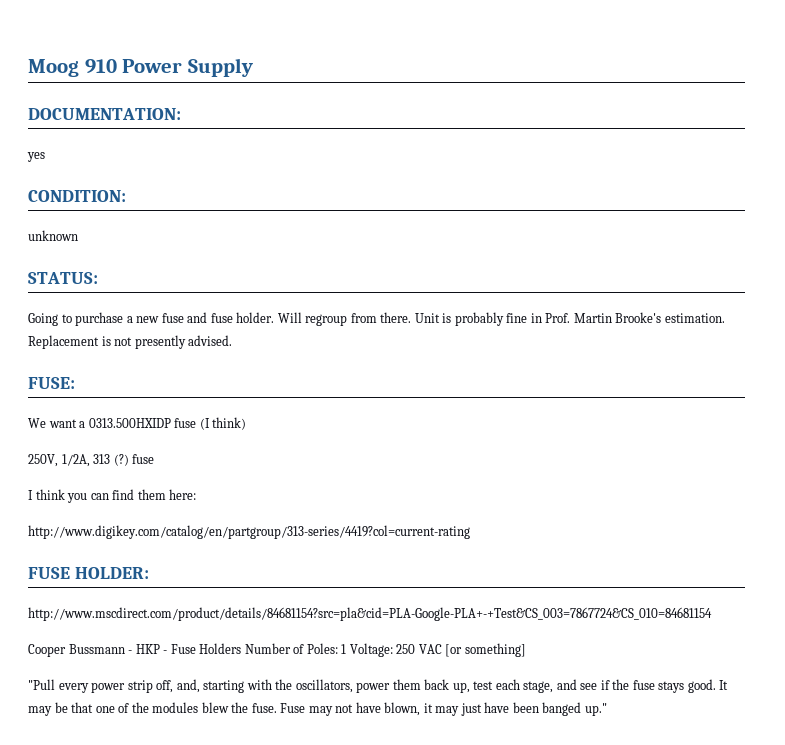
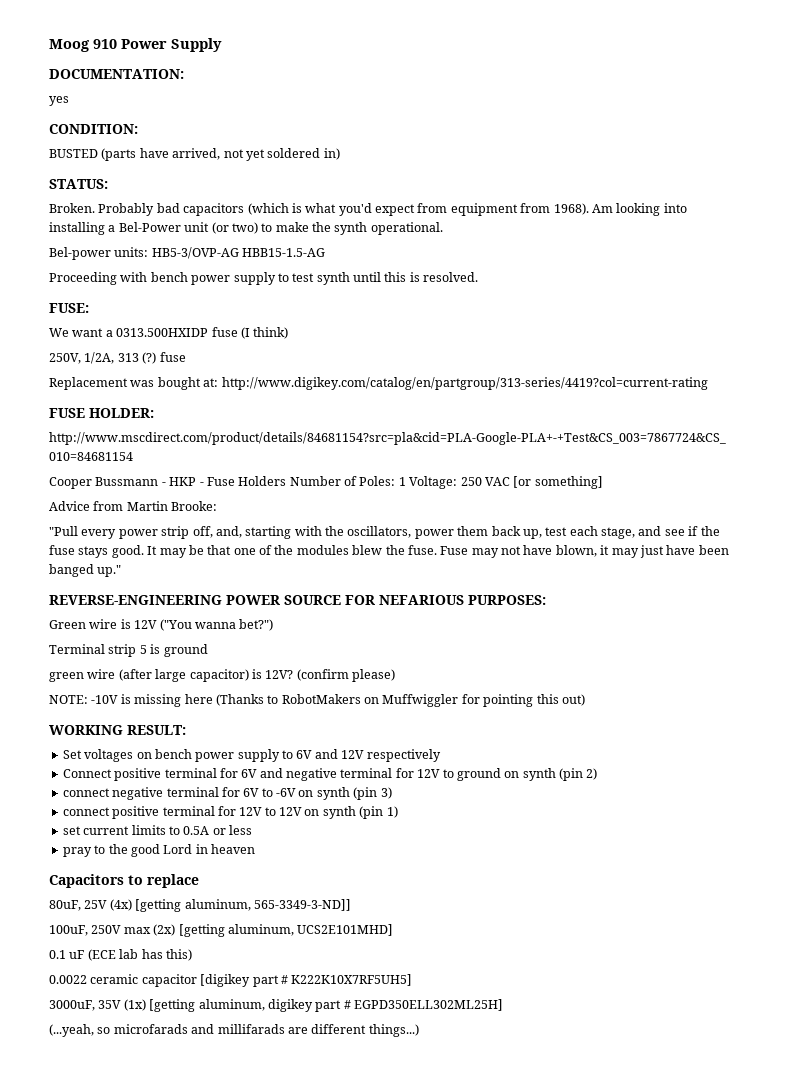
- unknown
+ BUSTED (parts have arrived, not yet soldered in)
  STATUS:
- Going to purchase a new fuse and fuse holder. Will regroup from there. Unit is probably fine in Prof. Martin Brooke's estimation. Replacement is not presently advised.
+ Broken. Probably bad capacitors (which is what you'd expect from equipment from 1968). Am looking into installing a Bel-Power unit (or two) to make the synth operational.
+ Bel-power units: HB5-3/OVP-AG HBB15-1.5-AG
+ Proceeding with bench power supply to test synth until this is resolved.
- I think you can find them here:
- http://www.digikey.com/catalog/en/partgroup/313-series/4419?col=current-rating
+ Replacement was bought at: http://www.digikey.com/catalog/en/partgroup/313-series/4419?col=current-rating
+ Advice from Martin Brooke:
+ REVERSE-ENGINEERING POWER SOURCE FOR NEFARIOUS PURPOSES:
+ Green wire is 12V ("You wanna bet?")
+ Terminal strip 5 is ground
+ green wire (after large capacitor) is 12V? (confirm please)
+ NOTE: -10V is missing here (Thanks to RobotMakers on Muffwiggler for pointing this out)
+ WORKING RESULT:
+ Set voltages on bench power supply to 6V and 12V respectively
+ Connect positive terminal for 6V and negative terminal for 12V to ground on synth (pin 2)
+ connect negative terminal for 6V to -6V on synth (pin 3)
+ connect positive terminal for 12V to 12V on synth (pin 1)
+ set current limits to 0.5A or less
+ pray to the good Lord in heaven
+ Capacitors to replace
+ 80uF, 25V (4x) [getting aluminum, 565-3349-3-ND]]
+ 100uF, 250V max (2x) [getting aluminum, UCS2E101MHD]
+ 0.1 uF (ECE lab has this)
+ 0.0022 ceramic capacitor [digikey part # K222K10X7RF5UH5]
+ 3000uF, 35V (1x) [getting aluminum, digikey part # EGPD350ELL302ML25H]
+ (...yeah, so microfarads and millifarads are different things...)

